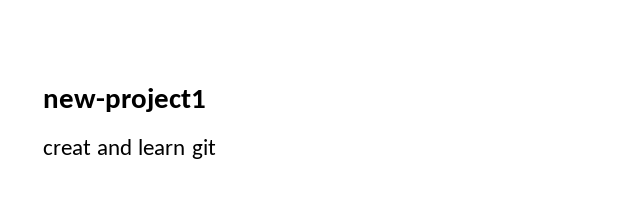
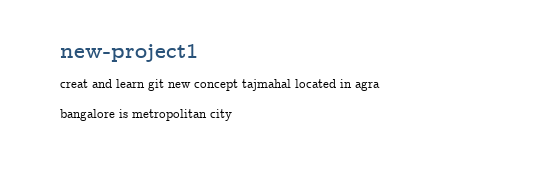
- creat and learn git
+ creat and learn git new concept tajmahal located in agra
+ bangalore is metropolitan city

